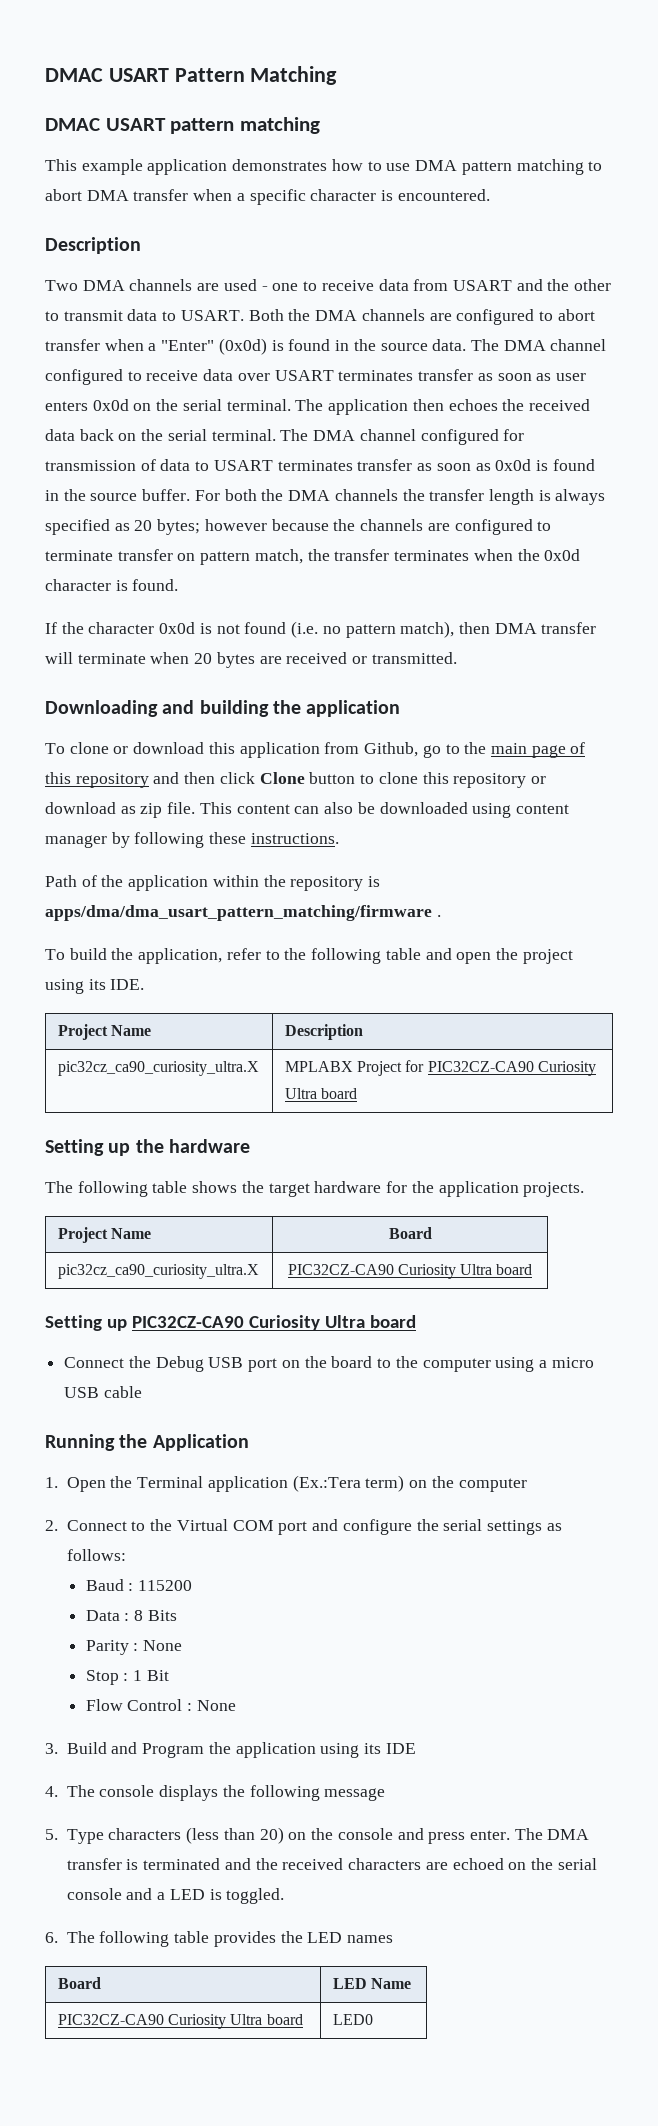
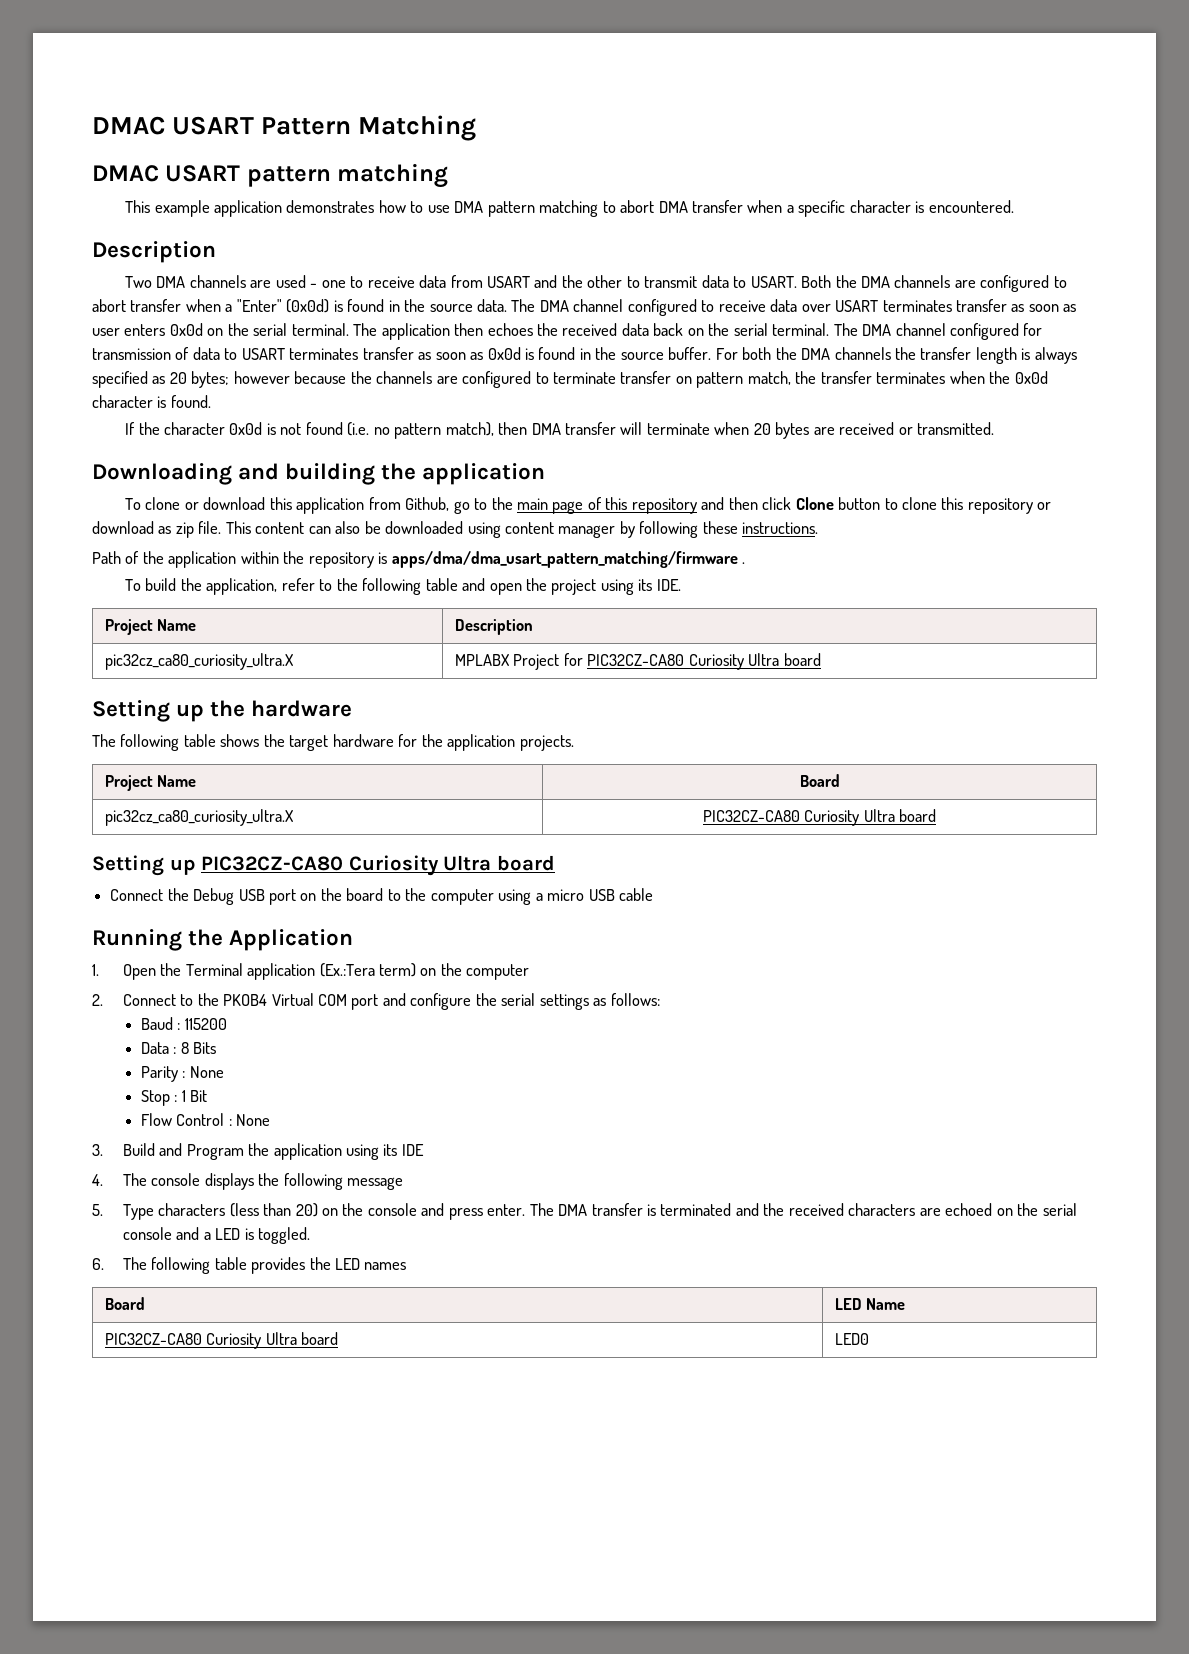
- pic32cz_ca90_curiosity_ultra.X | MPLABX Project for PIC32CZ-CA90 Curiosity Ultra board
+ pic32cz_ca80_curiosity_ultra.X | MPLABX Project for PIC32CZ-CA80 Curiosity Ultra board
- pic32cz_ca90_curiosity_ultra.X | PIC32CZ-CA90 Curiosity Ultra board
- Setting up PIC32CZ-CA90 Curiosity Ultra board
+ pic32cz_ca80_curiosity_ultra.X | PIC32CZ-CA80 Curiosity Ultra board
+ Setting up PIC32CZ-CA80 Curiosity Ultra board
- 2. Connect to the Virtual COM port and configure the serial settings as follows:
+ 2. Connect to the PKOB4 Virtual COM port and configure the serial settings as follows:
- PIC32CZ-CA90 Curiosity Ultra board | LED0
+ PIC32CZ-CA80 Curiosity Ultra board | LED0

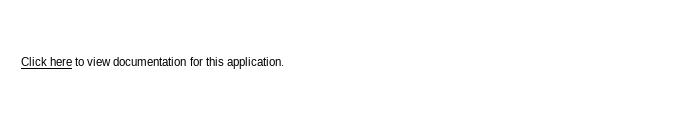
- DMAC USART Pattern Matching
- DMAC USART pattern matching
- This example application demonstrates how to use DMA pattern matching to abort DMA transfer when a specific character is encountered.
- Description
- Two DMA channels are used - one to receive data from USART and the other to transmit data to USART. Both the DMA channels are configured to abort transfer when a "Enter" (0x0d) is found in the source data. The DMA channel configured to receive data over USART terminates transfer as soon as user enters 0x0d on the serial terminal. The application then echoes the received data back on the serial terminal. The DMA channel configured for transmission of data to USART terminates transfer as soon as 0x0d is found in the source buffer. For both the DMA channels the transfer length is always specified as 20 bytes; however because the channels are configured to terminate transfer on pattern match, the transfer terminates when the 0x0d character is found.
- If the character 0x0d is not found (i.e. no pattern match), then DMA transfer will terminate when 20 bytes are received or transmitted.
- Downloading and building the application
- To clone or download this application from Github, go to the main page of this repository and then click Clone button to clone this repository or download as zip file. This content can also be downloaded using content manager by following these instructions.
- Path of the application within the repository is apps/dma/dma_usart_pattern_matching/firmware .
- To build the application, refer to the following table and open the project using its IDE.
- Project Name | Description
- pic32cz_ca80_curiosity_ultra.X | MPLABX Project for PIC32CZ-CA80 Curiosity Ultra board
- Setting up the hardware
- The following table shows the target hardware for the application projects.
- Project Name | Board
- pic32cz_ca80_curiosity_ultra.X | PIC32CZ-CA80 Curiosity Ultra board
- Setting up PIC32CZ-CA80 Curiosity Ultra board
- Connect the Debug USB port on the board to the computer using a micro USB cable
- Running the Application
- 1. Open the Terminal application (Ex.:Tera term) on the computer
- 2. Connect to the PKOB4 Virtual COM port and configure the serial settings as follows:
- Baud : 115200
- Data : 8 Bits
- Parity : None
- Stop : 1 Bit
- Flow Control : None
- 3. Build and Program the application using its IDE
- 4. The console displays the following message
- 5. Type characters (less than 20) on the console and press enter. The DMA transfer is terminated and the received characters are echoed on the serial console and a LED is toggled.
- 6. The following table provides the LED names
- Board | LED Name
- PIC32CZ-CA80 Curiosity Ultra board | LED0
+ Click here to view documentation for this application.

